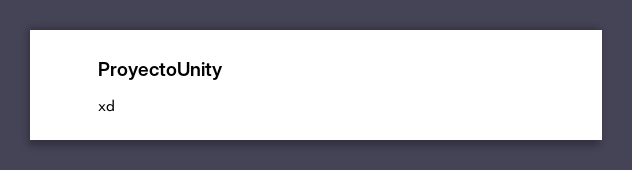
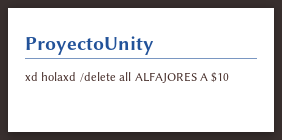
- xd
+ xd holaxd /delete all ALFAJORES A $10

